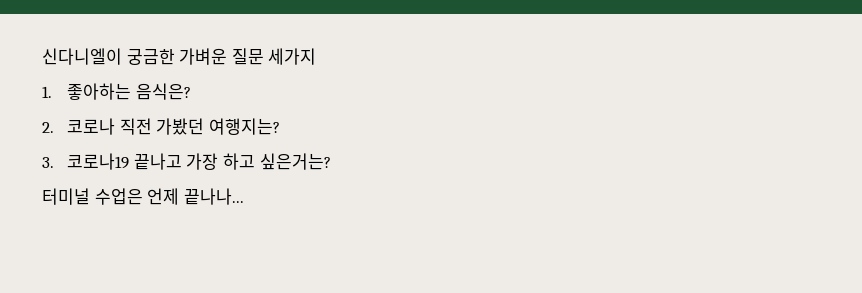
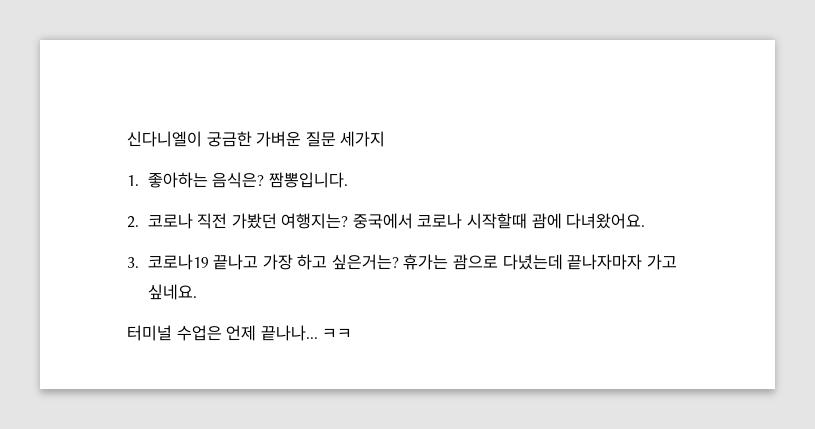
+ 짬뽕입니다.
+ 중국에서 코로나 시작할때 괌에 다녀왔어요.
+ 휴가는 괌으로 다녔는데 끝나자마자 가고 싶네요.
+ ㅋㅋ

